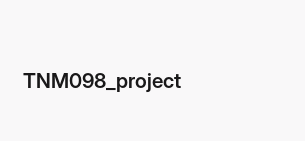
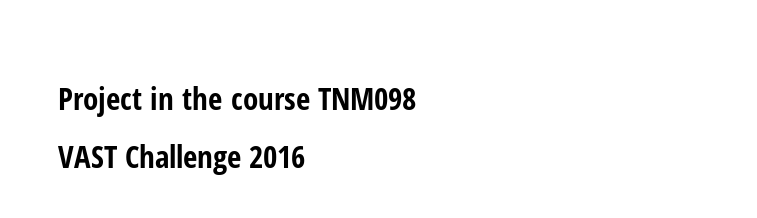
- TNM098_project
+ Project in the course TNM098
+ VAST Challenge 2016

